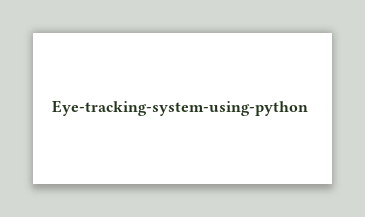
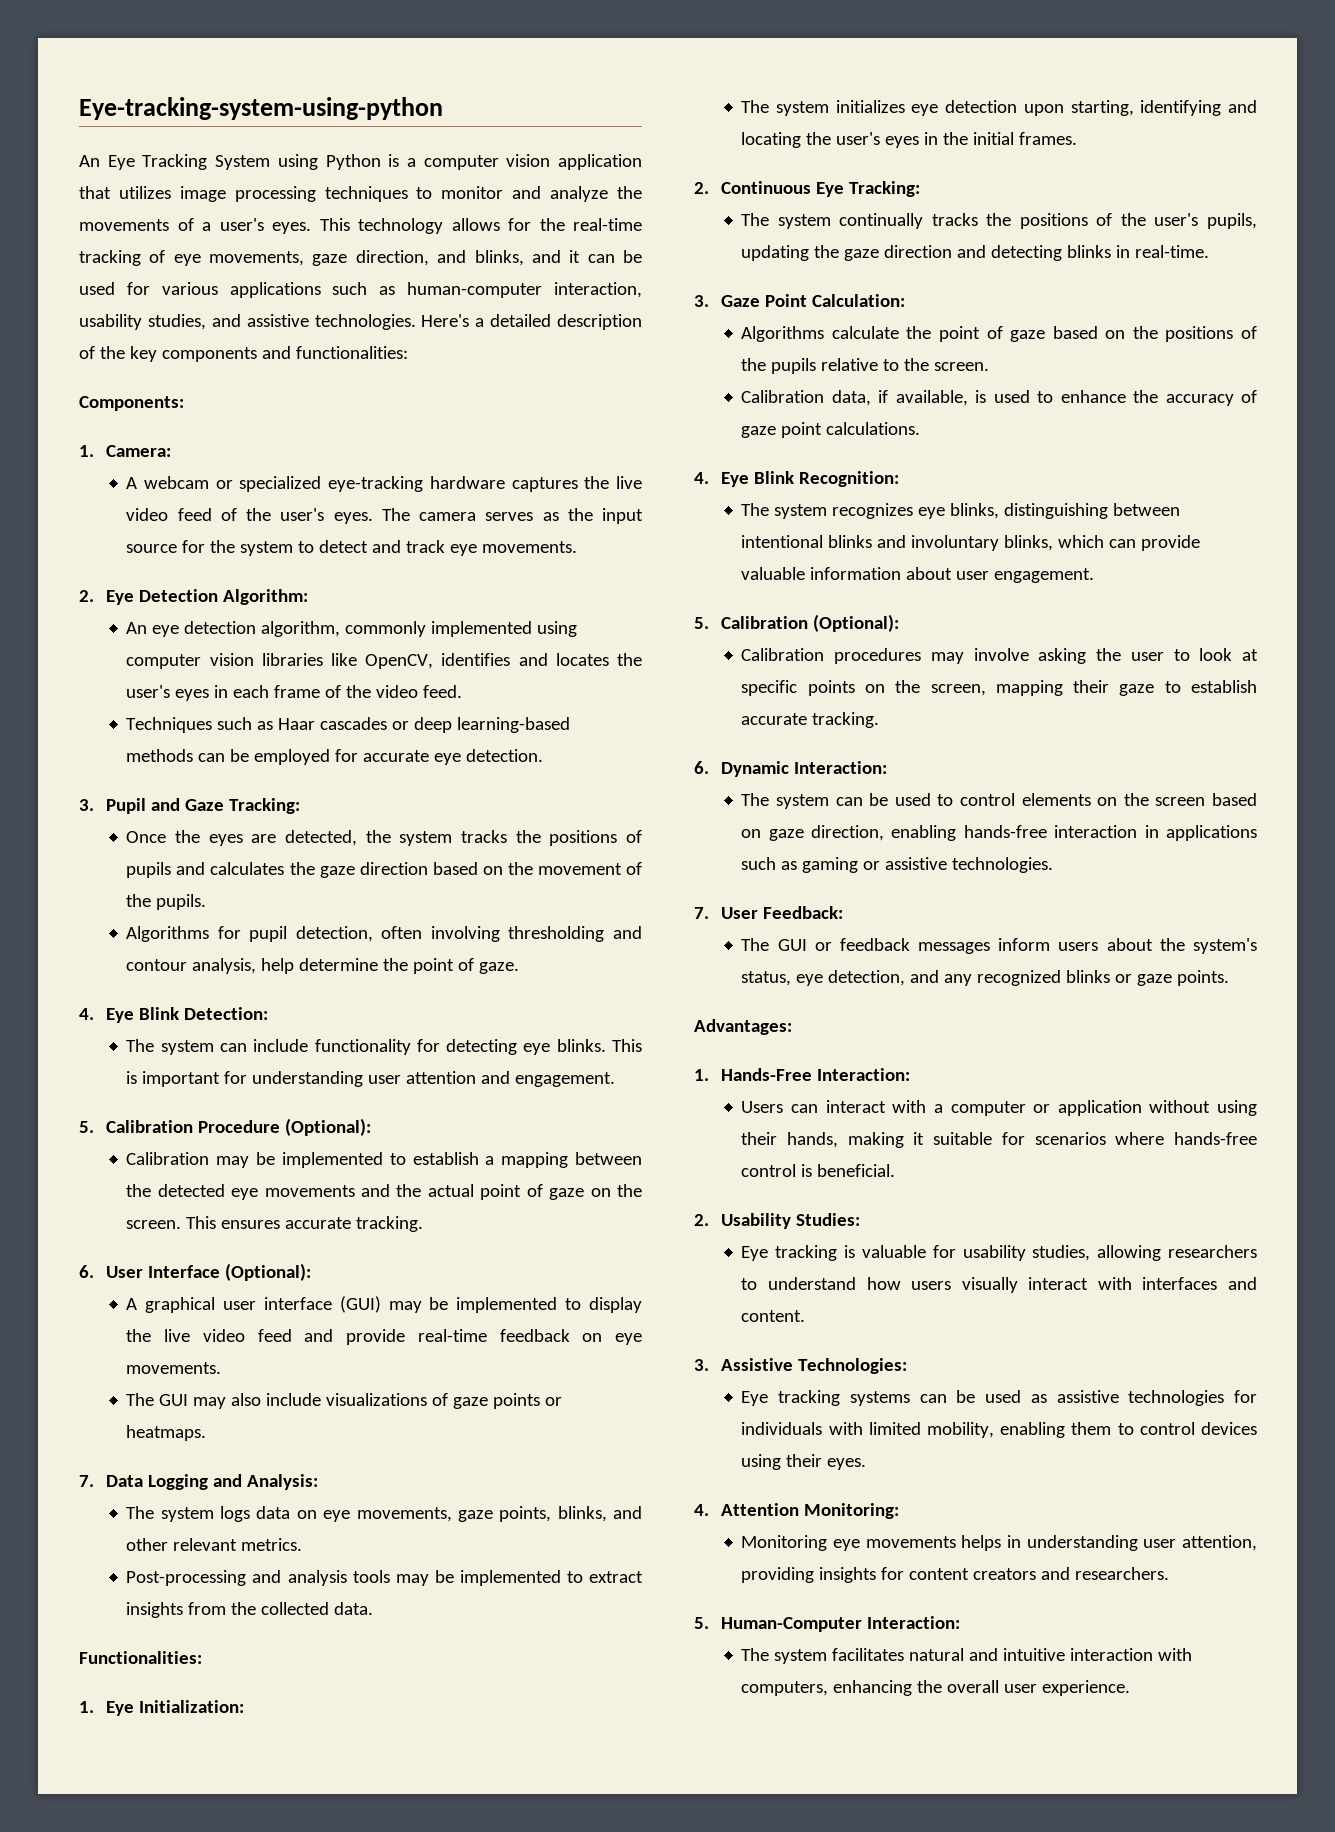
+ An Eye Tracking System using Python is a computer vision application that utilizes image processing techniques to monitor and analyze the movements of a user's eyes. This technology allows for the real-time tracking of eye movements, gaze direction, and blinks, and it can be used for various applications such as human-computer interaction, usability studies, and assistive technologies. Here's a detailed description of the key components and functionalities:
+ Components:
+ 1. Camera:
+ A webcam or specialized eye-tracking hardware captures the live video feed of the user's eyes. The camera serves as the input source for the system to detect and track eye movements.
+ 2. Eye Detection Algorithm:
+ An eye detection algorithm, commonly implemented using computer vision libraries like OpenCV, identifies and locates the user's eyes in each frame of the video feed.
+ Techniques such as Haar cascades or deep learning-based methods can be employed for accurate eye detection.
+ 3. Pupil and Gaze Tracking:
+ Once the eyes are detected, the system tracks the positions of pupils and calculates the gaze direction based on the movement of the pupils.
+ Algorithms for pupil detection, often involving thresholding and contour analysis, help determine the point of gaze.
+ 4. Eye Blink Detection:
+ The system can include functionality for detecting eye blinks. This is important for understanding user attention and engagement.
+ 5. Calibration Procedure (Optional):
+ Calibration may be implemented to establish a mapping between the detected eye movements and the actual point of gaze on the screen. This ensures accurate tracking.
+ 6. User Interface (Optional):
+ A graphical user interface (GUI) may be implemented to display the live video feed and provide real-time feedback on eye movements.
+ The GUI may also include visualizations of gaze points or heatmaps.
+ 7. Data Logging and Analysis:
+ The system logs data on eye movements, gaze points, blinks, and other relevant metrics.
+ Post-processing and analysis tools may be implemented to extract insights from the collected data.
+ Functionalities:
+ 1. Eye Initialization:
+ The system initializes eye detection upon starting, identifying and locating the user's eyes in the initial frames.
+ 2. Continuous Eye Tracking:
+ The system continually tracks the positions of the user's pupils, updating the gaze direction and detecting blinks in real-time.
+ 3. Gaze Point Calculation:
+ Algorithms calculate the point of gaze based on the positions of the pupils relative to the screen.
+ Calibration data, if available, is used to enhance the accuracy of gaze point calculations.
+ 4. Eye Blink Recognition:
+ The system recognizes eye blinks, distinguishing between intentional blinks and involuntary blinks, which can provide valuable information about user engagement.
+ 5. Calibration (Optional):
+ Calibration procedures may involve asking the user to look at specific points on the screen, mapping their gaze to establish accurate tracking.
+ 6. Dynamic Interaction:
+ The system can be used to control elements on the screen based on gaze direction, enabling hands-free interaction in applications such as gaming or assistive technologies.
+ 7. User Feedback:
+ The GUI or feedback messages inform users about the system's status, eye detection, and any recognized blinks or gaze points.
+ Advantages:
+ 1. Hands-Free Interaction:
+ Users can interact with a computer or application without using their hands, making it suitable for scenarios where hands-free control is beneficial.
+ 2. Usability Studies:
+ Eye tracking is valuable for usability studies, allowing researchers to understand how users visually interact with interfaces and content.
+ 3. Assistive Technologies:
+ Eye tracking systems can be used as assistive technologies for individuals with limited mobility, enabling them to control devices using their eyes.
+ 4. Attention Monitoring:
+ Monitoring eye movements helps in understanding user attention, providing insights for content creators and researchers.
+ 5. Human-Computer Interaction:
+ The system facilitates natural and intuitive interaction with computers, enhancing the overall user experience.

